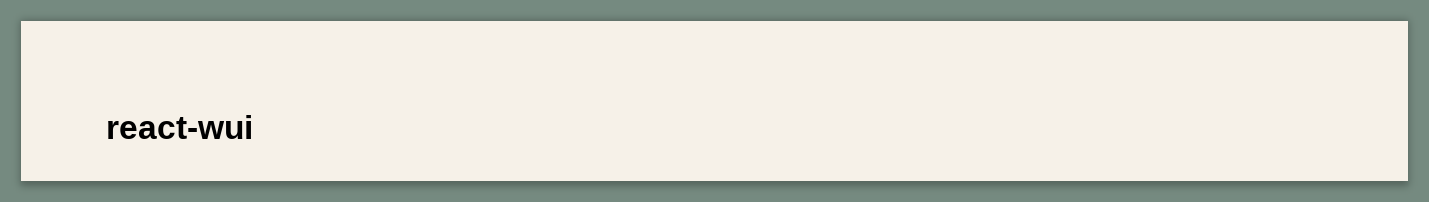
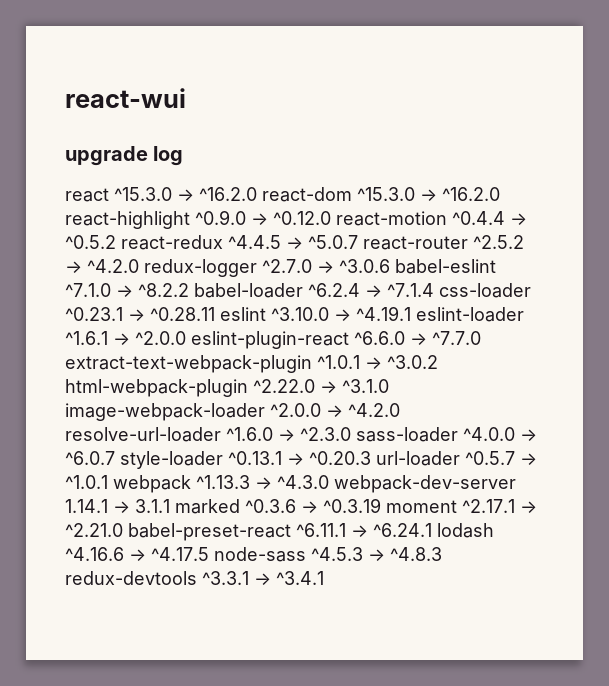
+ upgrade log
+ react ^15.3.0 → ^16.2.0 react-dom ^15.3.0 → ^16.2.0 react-highlight ^0.9.0 → ^0.12.0 react-motion ^0.4.4 → ^0.5.2 react-redux ^4.4.5 → ^5.0.7 react-router ^2.5.2 → ^4.2.0 redux-logger ^2.7.0 → ^3.0.6 babel-eslint ^7.1.0 → ^8.2.2 babel-loader ^6.2.4 → ^7.1.4 css-loader ^0.23.1 → ^0.28.11 eslint ^3.10.0 → ^4.19.1 eslint-loader ^1.6.1 → ^2.0.0 eslint-plugin-react ^6.6.0 → ^7.7.0 extract-text-webpack-plugin ^1.0.1 → ^3.0.2 html-webpack-plugin ^2.22.0 → ^3.1.0 image-webpack-loader ^2.0.0 → ^4.2.0 resolve-url-loader ^1.6.0 → ^2.3.0 sass-loader ^4.0.0 → ^6.0.7 style-loader ^0.13.1 → ^0.20.3 url-loader ^0.5.7 → ^1.0.1 webpack ^1.13.3 → ^4.3.0 webpack-dev-server 1.14.1 → 3.1.1 marked ^0.3.6 → ^0.3.19 moment ^2.17.1 → ^2.21.0 babel-preset-react ^6.11.1 → ^6.24.1 lodash ^4.16.6 → ^4.17.5 node-sass ^4.5.3 → ^4.8.3 redux-devtools ^3.3.1 → ^3.4.1

